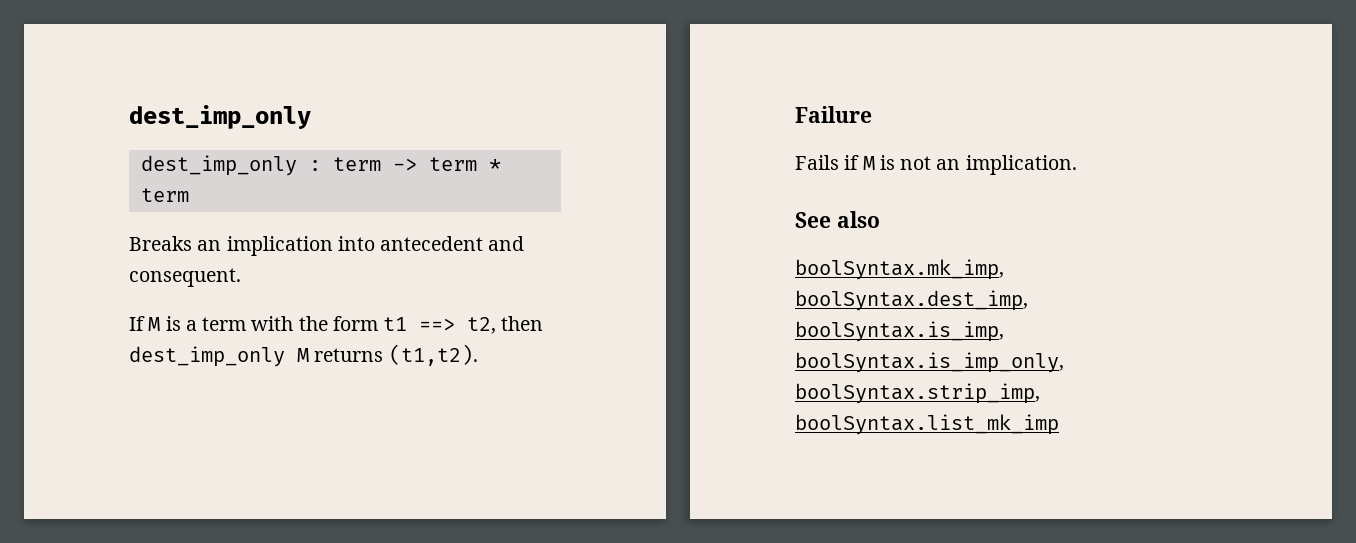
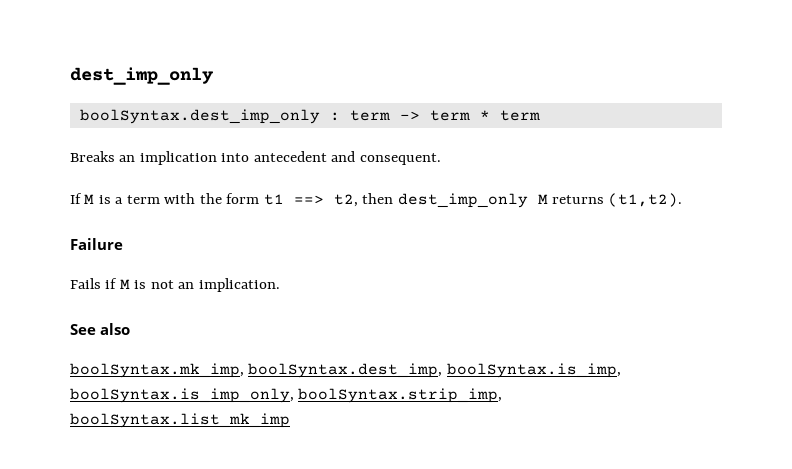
- dest_imp_only : term -> term * term
+ boolSyntax.dest_imp_only : term -> term * term

